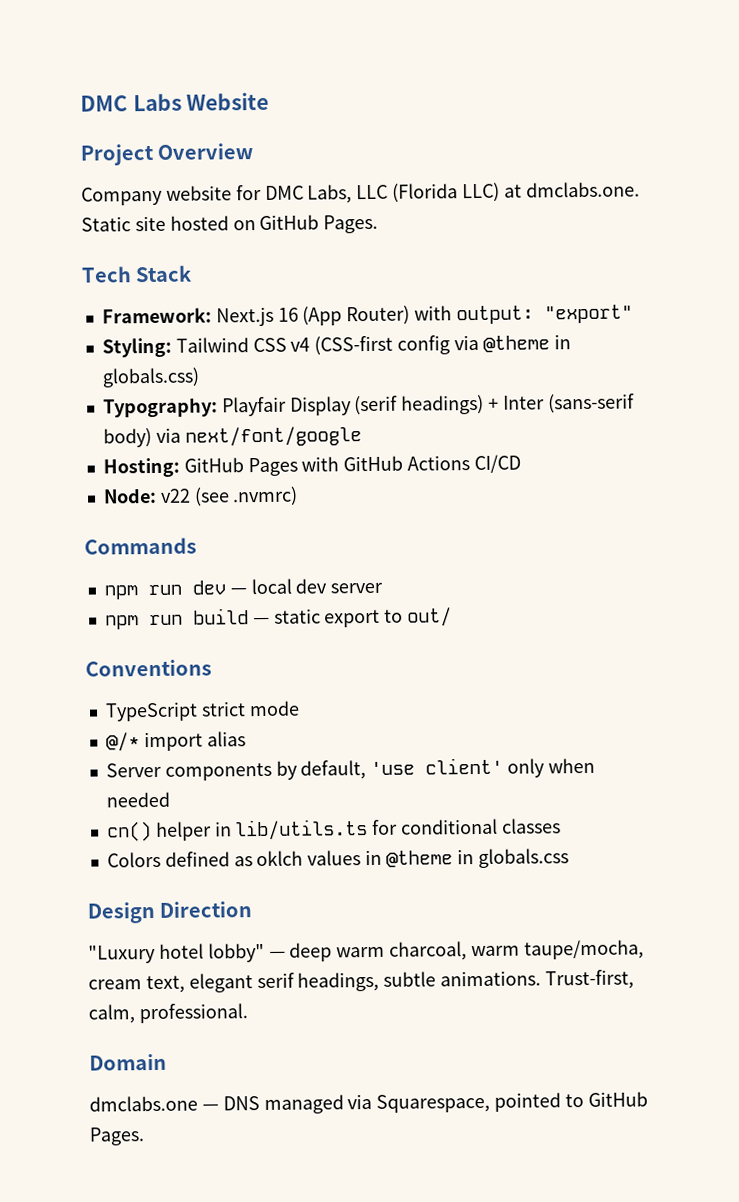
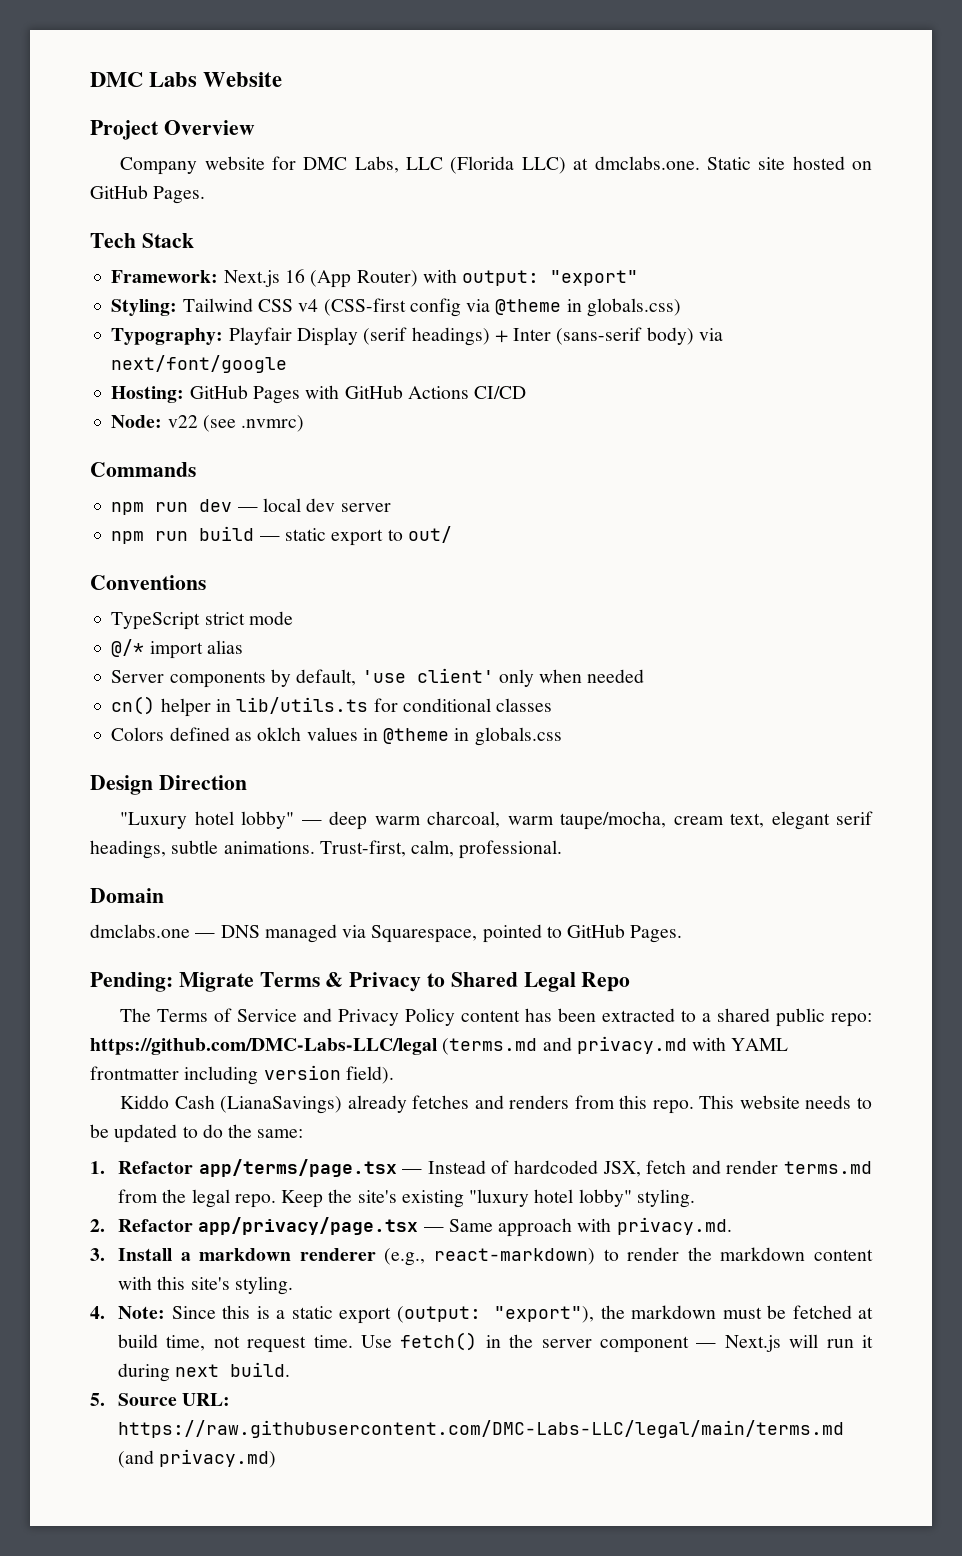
+ Pending: Migrate Terms & Privacy to Shared Legal Repo
+ The Terms of Service and Privacy Policy content has been extracted to a shared public repo: https://github.com/DMC-Labs-LLC/legal (terms.md and privacy.md with YAML frontmatter including version field).
+ Kiddo Cash (LianaSavings) already fetches and renders from this repo. This website needs to be updated to do the same:
+ 1. Refactor app/terms/page.tsx — Instead of hardcoded JSX, fetch and render terms.md from the legal repo. Keep the site's existing "luxury hotel lobby" styling.
+ 2. Refactor app/privacy/page.tsx — Same approach with privacy.md.
+ 3. Install a markdown renderer (e.g., react-markdown) to render the markdown content with this site's styling.
+ 4. Note: Since this is a static export (output: "export"), the markdown must be fetched at build time, not request time. Use fetch() in the server component — Next.js will run it during next build.
+ 5. Source URL: https://raw.githubusercontent.com/DMC-Labs-LLC/legal/main/terms.md (and privacy.md)

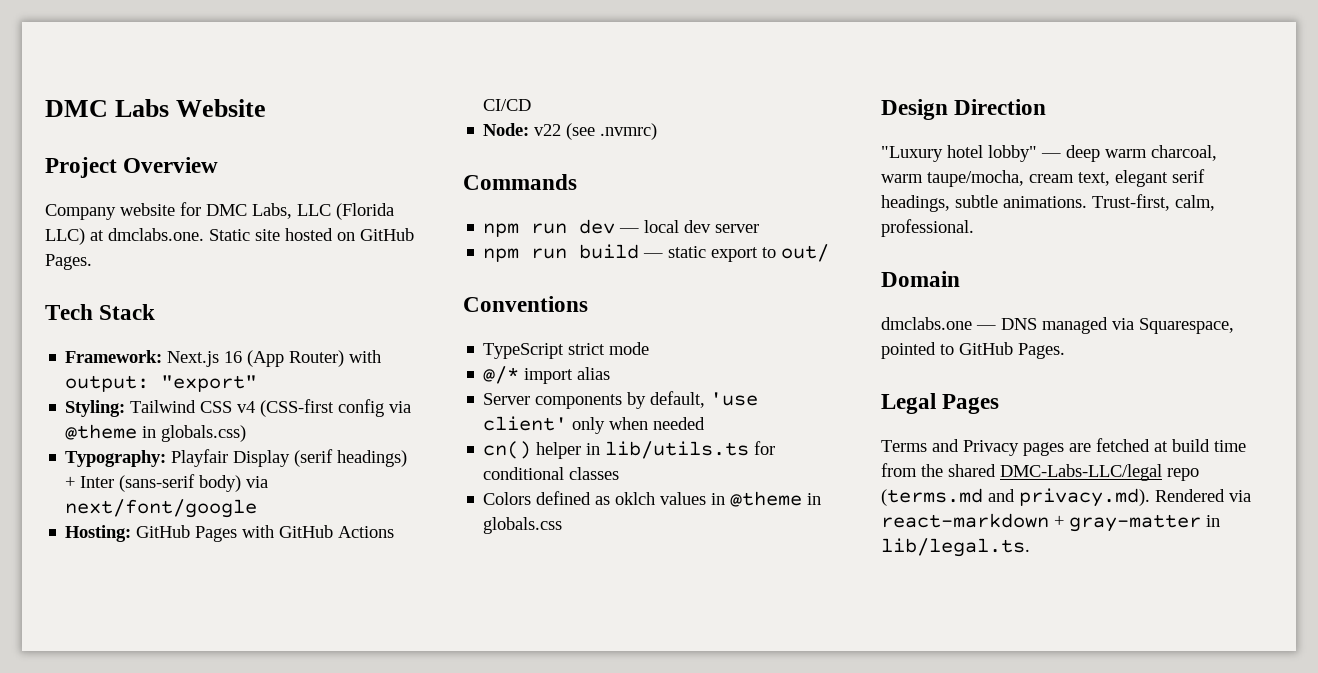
- Pending: Migrate Terms & Privacy to Shared Legal Repo
- The Terms of Service and Privacy Policy content has been extracted to a shared public repo: https://github.com/DMC-Labs-LLC/legal (terms.md and privacy.md with YAML frontmatter including version field).
- Kiddo Cash (LianaSavings) already fetches and renders from this repo. This website needs to be updated to do the same:
- 1. Refactor app/terms/page.tsx — Instead of hardcoded JSX, fetch and render terms.md from the legal repo. Keep the site's existing "luxury hotel lobby" styling.
- 2. Refactor app/privacy/page.tsx — Same approach with privacy.md.
- 3. Install a markdown renderer (e.g., react-markdown) to render the markdown content with this site's styling.
- 4. Note: Since this is a static export (output: "export"), the markdown must be fetched at build time, not request time. Use fetch() in the server component — Next.js will run it during next build.
- 5. Source URL: https://raw.githubusercontent.com/DMC-Labs-LLC/legal/main/terms.md (and privacy.md)
+ Legal Pages
+ Terms and Privacy pages are fetched at build time from the shared DMC-Labs-LLC/legal repo (terms.md and privacy.md). Rendered via react-markdown + gray-matter in lib/legal.ts.

